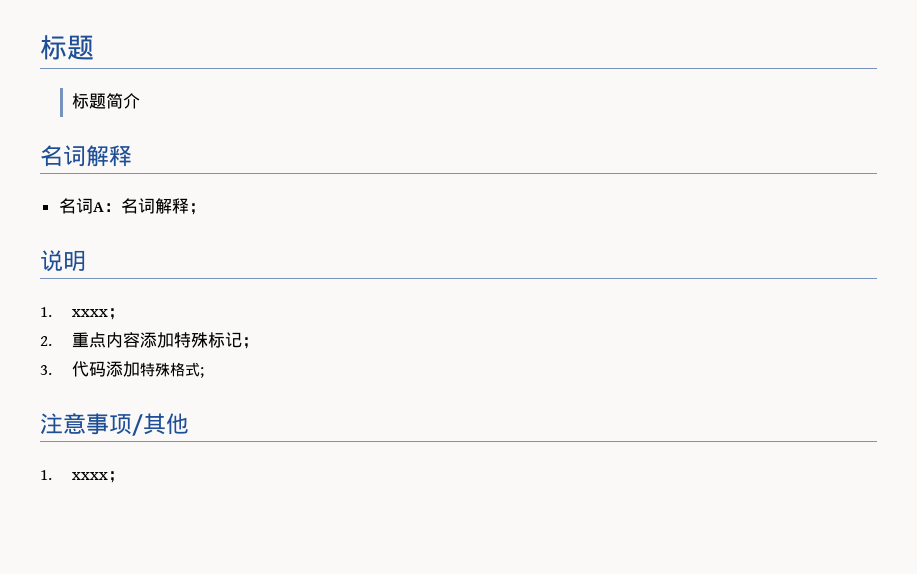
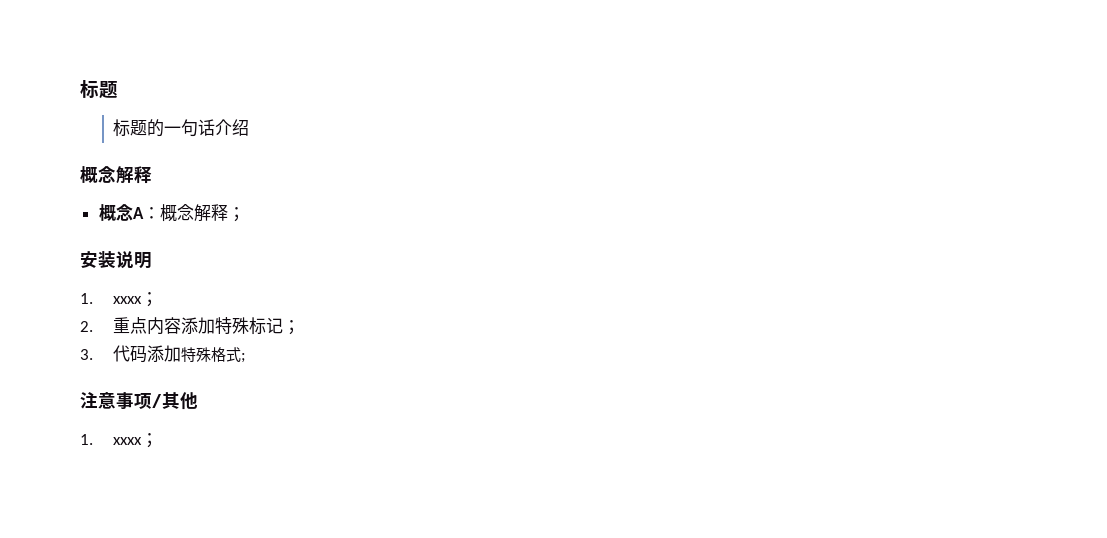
- 标题简介
- 名词解释
+ 标题的一句话介绍
+ 概念解释
- 名词A：名词解释；
+ 概念A：概念解释；
- 说明
+ 安装说明

